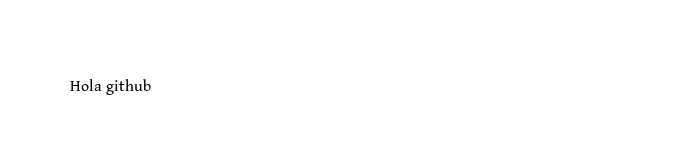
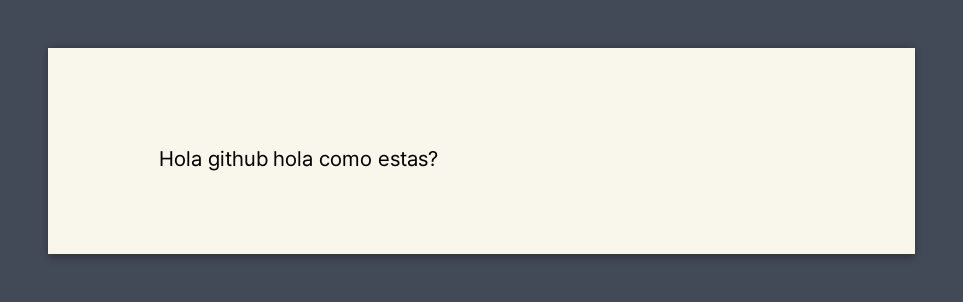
- Hola github
+ Hola github hola como estas?

